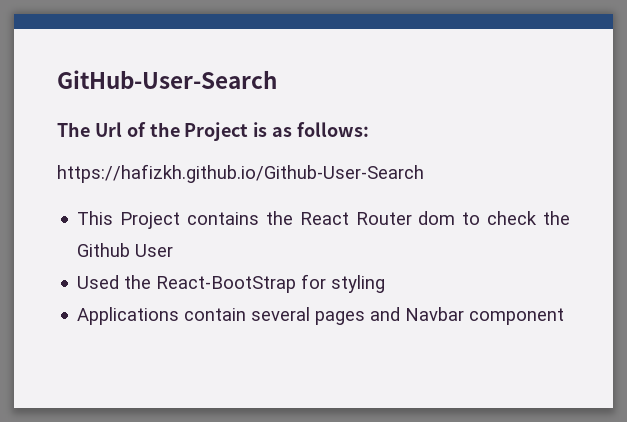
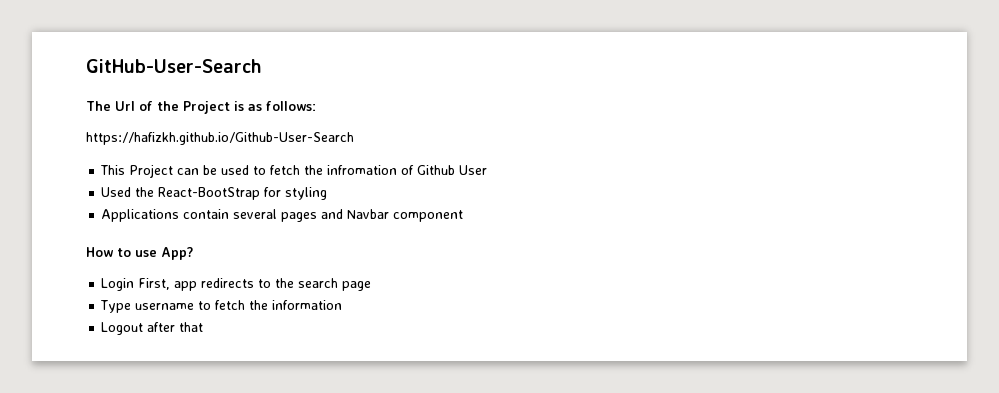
- This Project contains the React Router dom to check the Github User
+ This Project can be used to fetch the infromation of Github User
+ How to use App?
+ Login First, app redirects to the search page
+ Type username to fetch the information
+ Logout after that

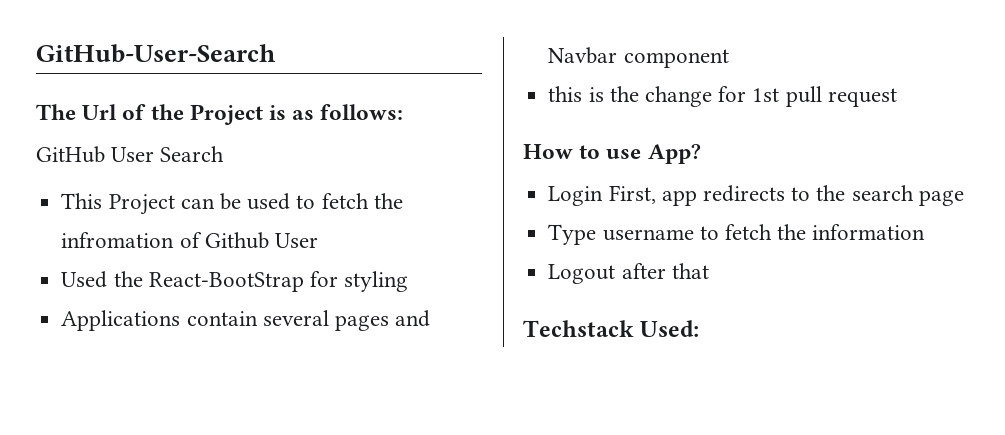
- https://hafizkh.github.io/Github-User-Search
+ GitHub User Search
+ this is the change for 1st pull request
+ Techstack Used:

